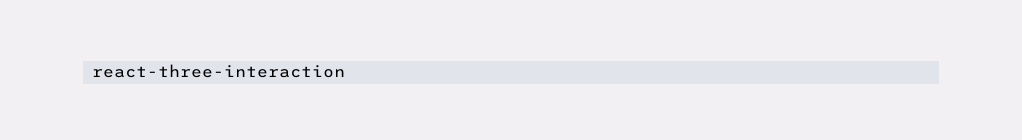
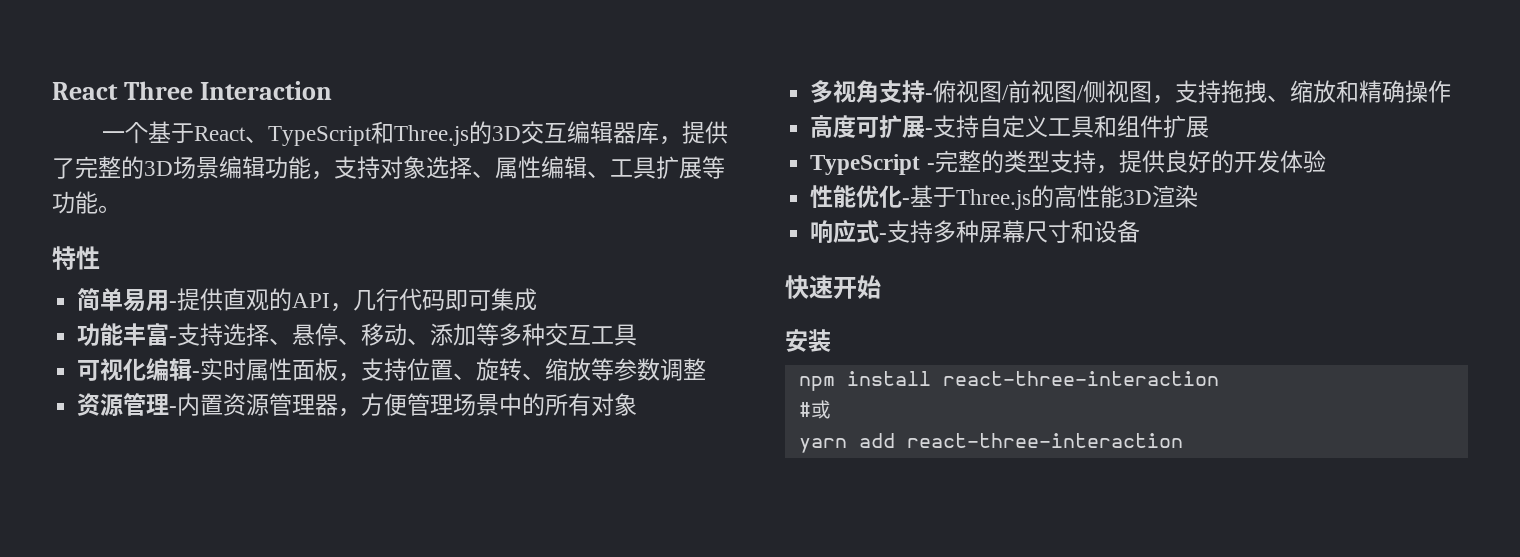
- react-three-interaction
+ React Three Interaction
+ 一个基于React、TypeScript和Three.js的3D交互编辑器库，提供了完整的3D场景编辑功能，支持对象选择、属性编辑、工具扩展等功能。
+ 特性
+ 简单易用-提供直观的API，几行代码即可集成
+ 功能丰富-支持选择、悬停、移动、添加等多种交互工具
+ 可视化编辑-实时属性面板，支持位置、旋转、缩放等参数调整
+ 资源管理-内置资源管理器，方便管理场景中的所有对象
+ 多视角支持-俯视图/前视图/侧视图，支持拖拽、缩放和精确操作
+ 高度可扩展-支持自定义工具和组件扩展
+ TypeScript -完整的类型支持，提供良好的开发体验
+ 性能优化-基于Three.js的高性能3D渲染
+ 响应式-支持多种屏幕尺寸和设备
+ 快速开始
+ 安装
+ npm install react-three-interaction
+ #或
+ yarn add react-three-interaction

